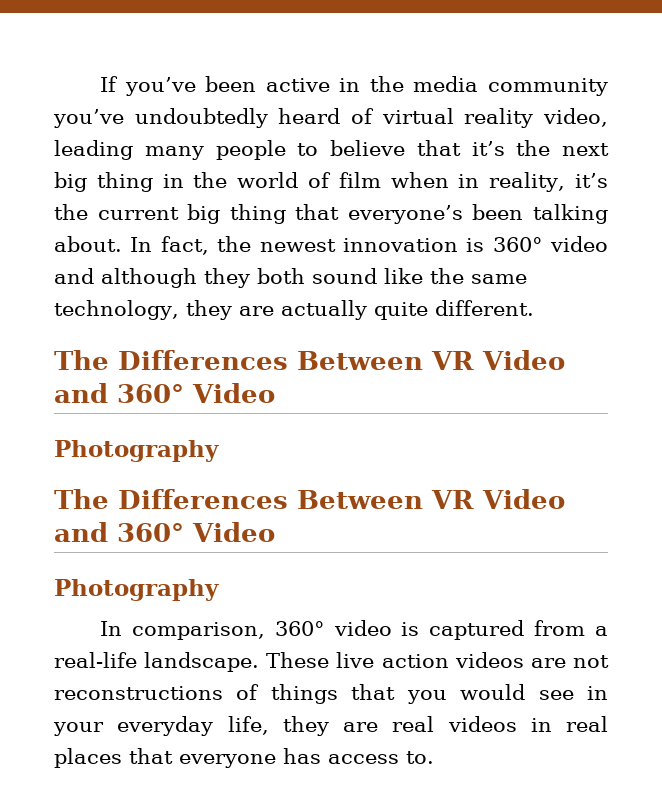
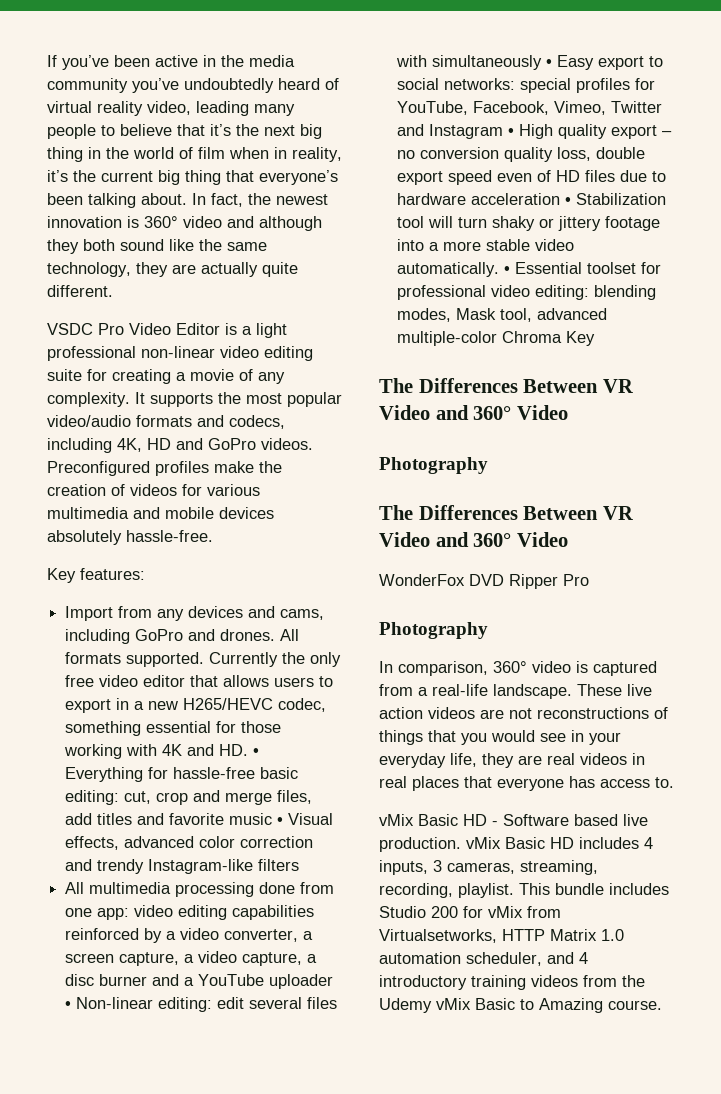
+ VSDC Pro Video Editor is a light professional non-linear video editing suite for creating a movie of any complexity. It supports the most popular video/audio formats and codecs, including 4K, HD and GoPro videos. Preconfigured profiles make the creation of videos for various multimedia and mobile devices absolutely hassle-free.
+ Key features:
+ Import from any devices and cams, including GoPro and drones. All formats supported. Сurrently the only free video editor that allows users to export in a new H265/HEVC codec, something essential for those working with 4K and HD. • Everything for hassle-free basic editing: cut, crop and merge files, add titles and favorite music • Visual effects, advanced color correction and trendy Instagram-like filters
+ All multimedia processing done from one app: video editing capabilities reinforced by a video converter, a screen capture, a video capture, a disc burner and a YouTube uploader • Non-linear editing: edit several files with simultaneously • Easy export to social networks: special profiles for YouTube, Facebook, Vimeo, Twitter and Instagram • High quality export – no conversion quality loss, double export speed even of HD files due to hardware acceleration • Stabilization tool will turn shaky or jittery footage into a more stable video automatically. • Essential toolset for professional video editing: blending modes, Mask tool, advanced multiple-color Chroma Key
+ WonderFox DVD Ripper Pro
+ vMix Basic HD - Software based live production. vMix Basic HD includes 4 inputs, 3 cameras, streaming, recording, playlist. This bundle includes Studio 200 for vMix from Virtualsetworks, HTTP Matrix 1.0 automation scheduler, and 4 introductory training videos from the Udemy vMix Basic to Amazing course.

